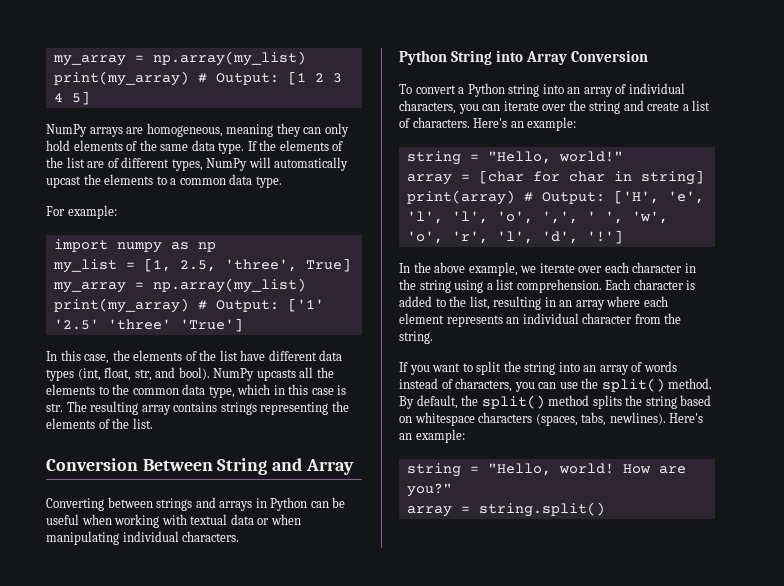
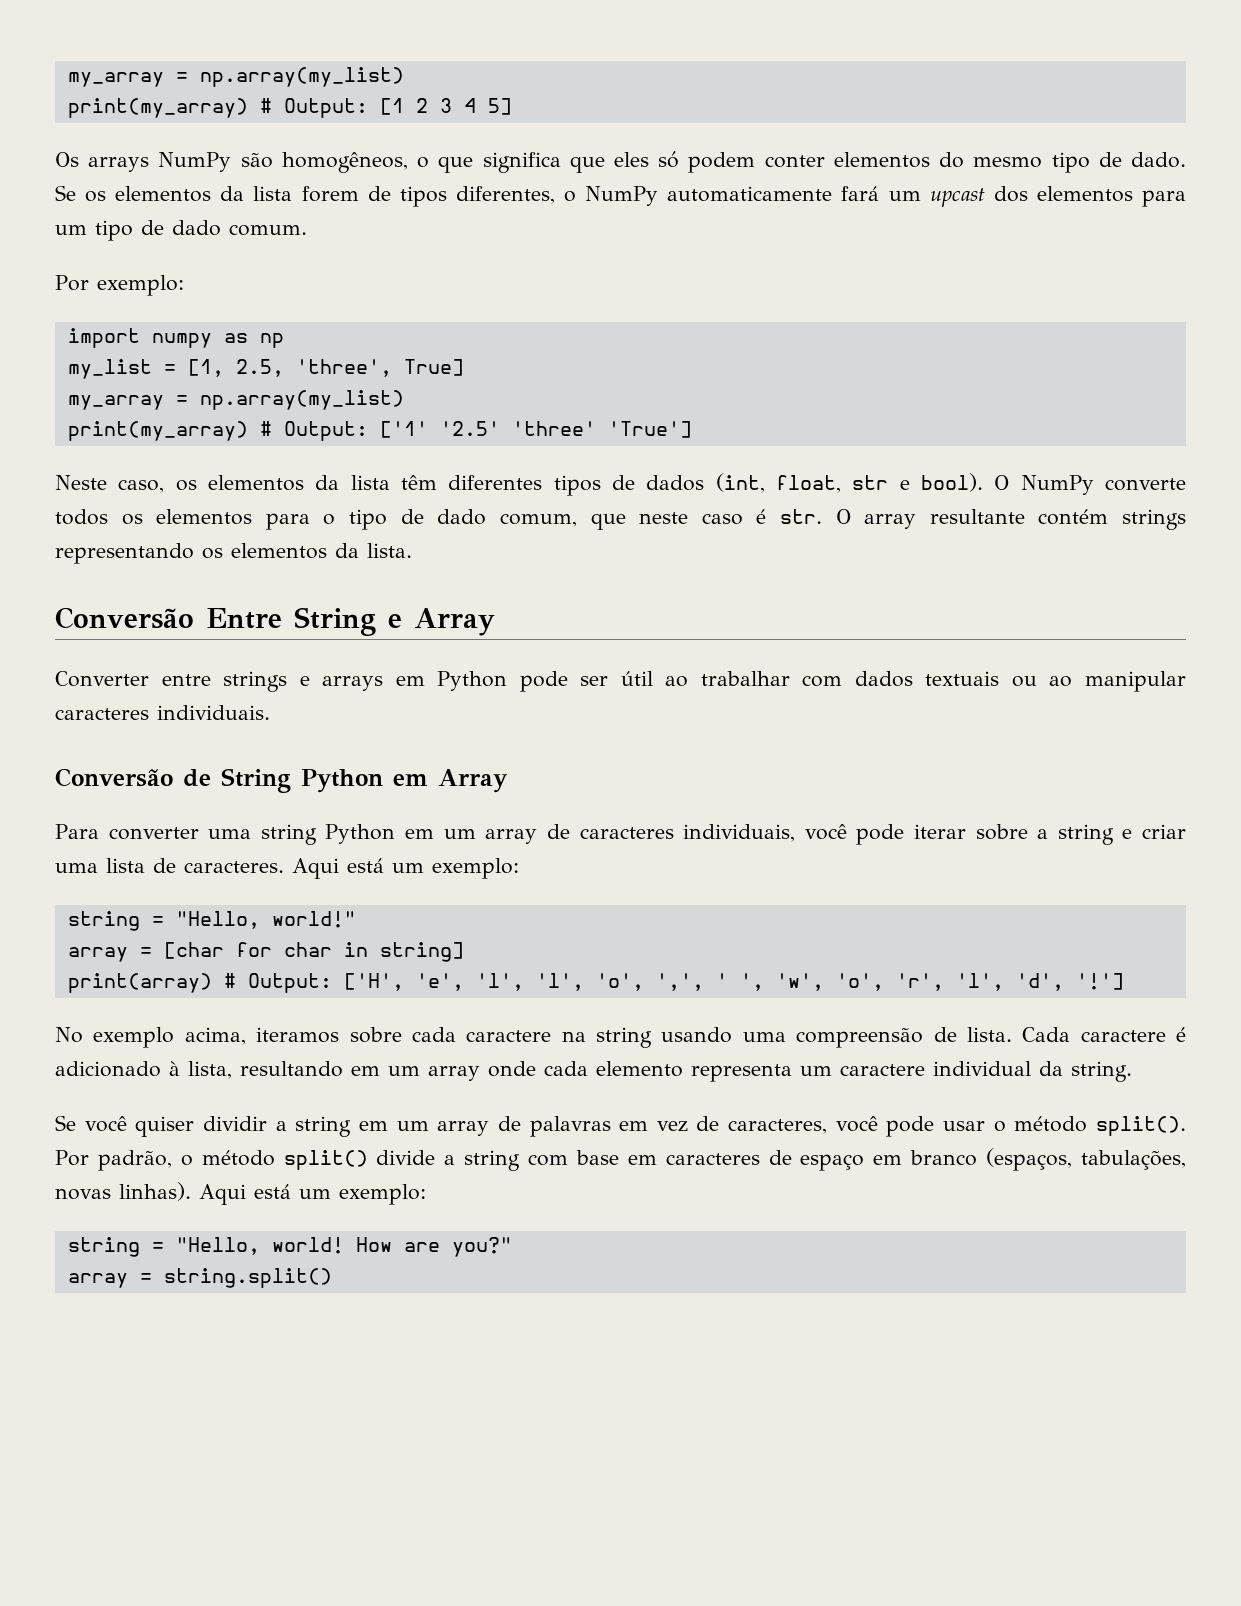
- NumPy arrays are homogeneous, meaning they can only hold elements of the same data type. If the elements of the list are of different types, NumPy will automatically upcast the elements to a common data type.
- For example:
+ Os arrays NumPy são homogêneos, o que significa que eles só podem conter elementos do mesmo tipo de dado. Se os elementos da lista forem de tipos diferentes, o NumPy automaticamente fará um upcast dos elementos para um tipo de dado comum.
+ Por exemplo:
- In this case, the elements of the list have different data types (int, float, str, and bool). NumPy upcasts all the elements to the common data type, which in this case is str. The resulting array contains strings representing the elements of the list.
- Conversion Between String and Array
- Converting between strings and arrays in Python can be useful when working with textual data or when manipulating individual characters.
- Python String into Array Conversion
- To convert a Python string into an array of individual characters, you can iterate over the string and create a list of characters. Here's an example:
+ Neste caso, os elementos da lista têm diferentes tipos de dados (int, float, str e bool). O NumPy converte todos os elementos para o tipo de dado comum, que neste caso é str. O array resultante contém strings representando os elementos da lista.
+ Conversão Entre String e Array
+ Converter entre strings e arrays em Python pode ser útil ao trabalhar com dados textuais ou ao manipular caracteres individuais.
+ Conversão de String Python em Array
+ Para converter uma string Python em um array de caracteres individuais, você pode iterar sobre a string e criar uma lista de caracteres. Aqui está um exemplo:
- In the above example, we iterate over each character in the string using a list comprehension. Each character is added to the list, resulting in an array where each element represents an individual character from the string.
- If you want to split the string into an array of words instead of characters, you can use the split() method. By default, the split() method splits the string based on whitespace characters (spaces, tabs, newlines). Here's an example:
+ No exemplo acima, iteramos sobre cada caractere na string usando uma compreensão de lista. Cada caractere é adicionado à lista, resultando em um array onde cada elemento representa um caractere individual da string.
+ Se você quiser dividir a string em um array de palavras em vez de caracteres, você pode usar o método split(). Por padrão, o método split() divide a string com base em caracteres de espaço em branco (espaços, tabulações, novas linhas). Aqui está um exemplo:

